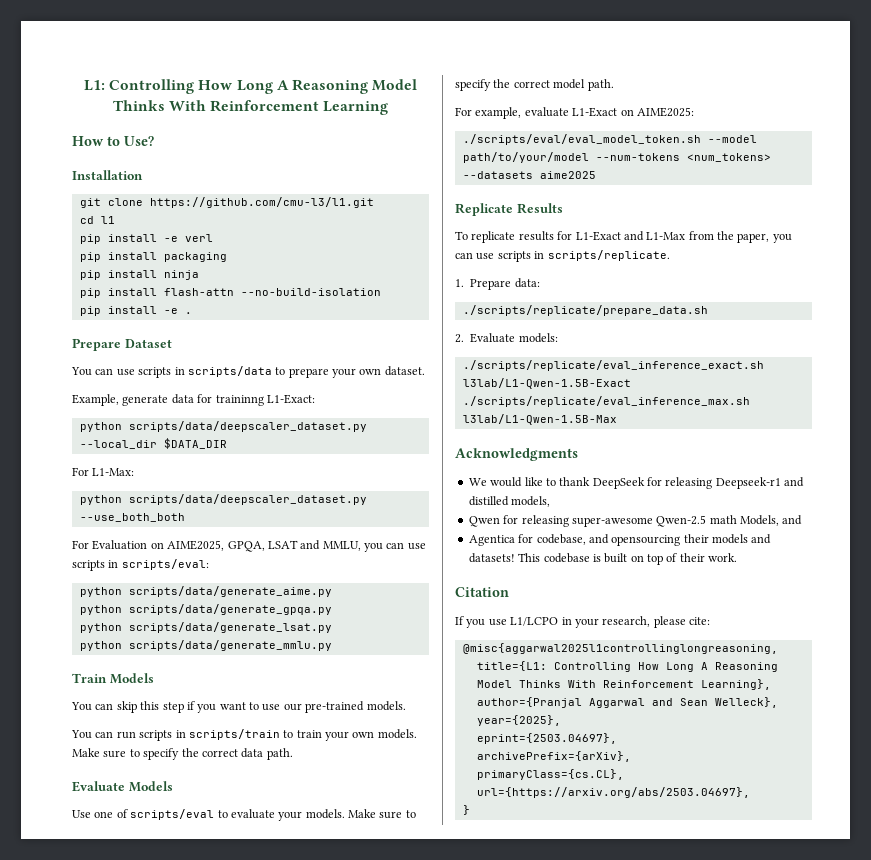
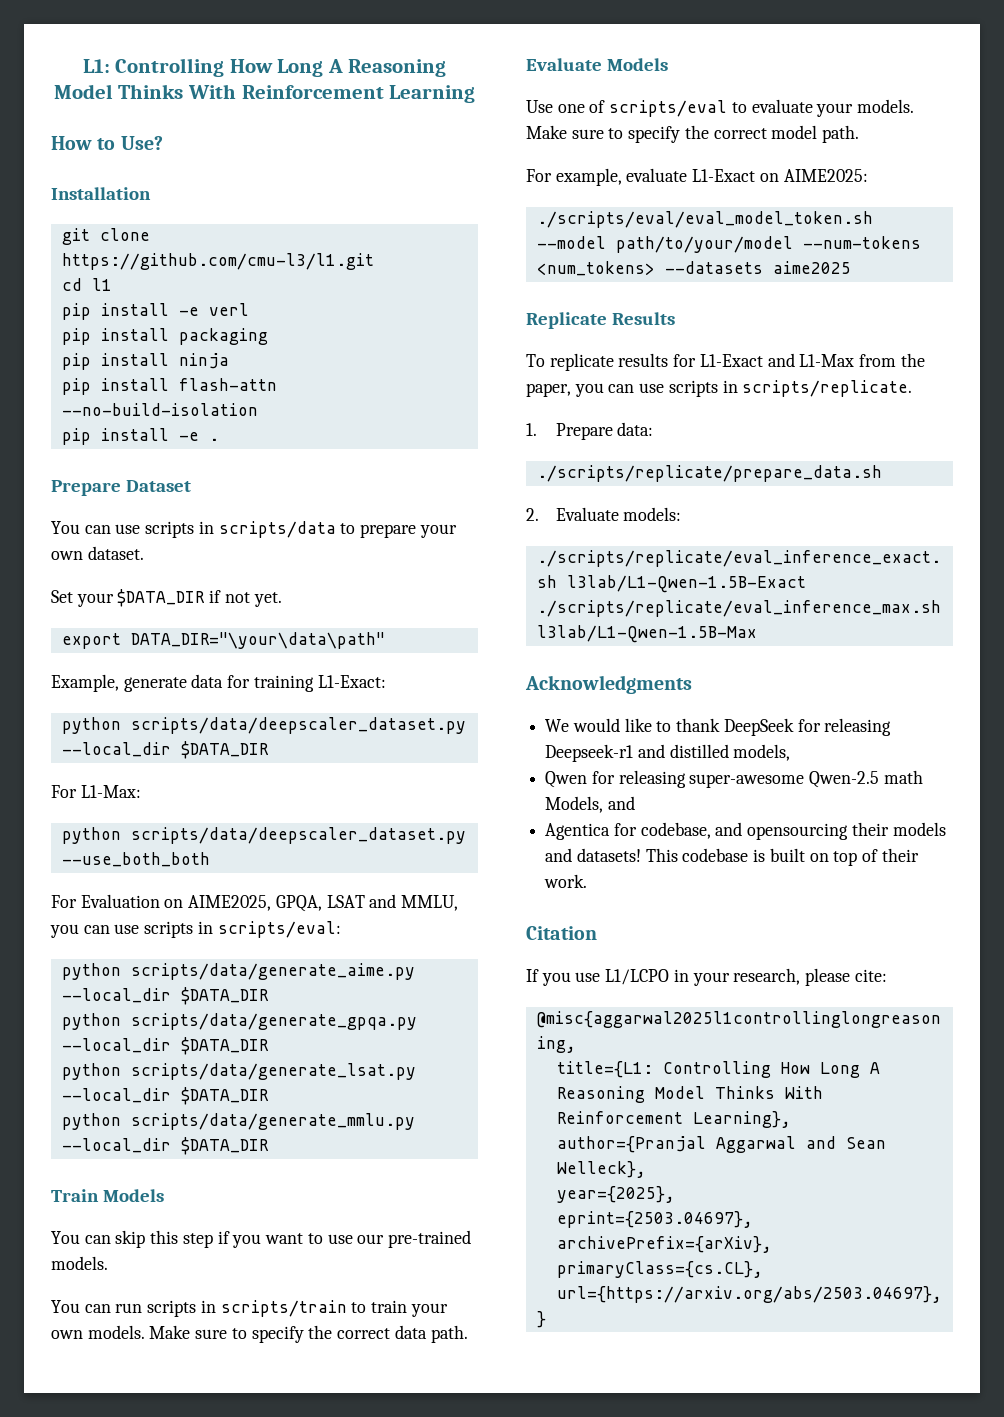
+ Set your $DATA_DIR if not yet.
+ export DATA_DIR="\your\data\path"
- Example, generate data for traininng L1-Exact:
+ Example, generate data for training L1-Exact:
- python scripts/data/generate_aime.py
+ python scripts/data/generate_aime.py --local_dir $DATA_DIR
- python scripts/data/generate_gpqa.py
+ python scripts/data/generate_gpqa.py --local_dir $DATA_DIR
- python scripts/data/generate_lsat.py
+ python scripts/data/generate_lsat.py --local_dir $DATA_DIR
- python scripts/data/generate_mmlu.py
+ python scripts/data/generate_mmlu.py --local_dir $DATA_DIR

